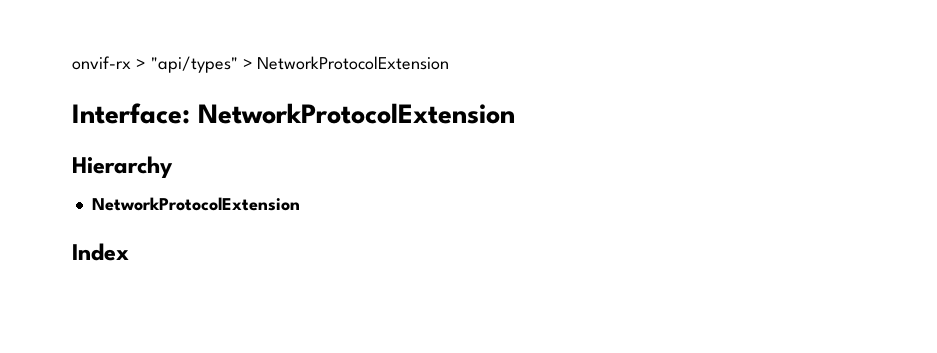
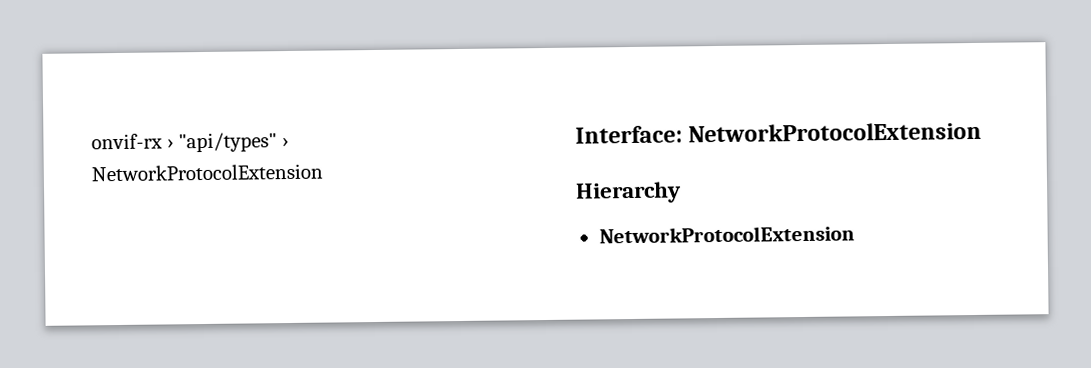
- onvif-rx > "api/types" > NetworkProtocolExtension
+ onvif-rx › "api/types" › NetworkProtocolExtension
- Index

